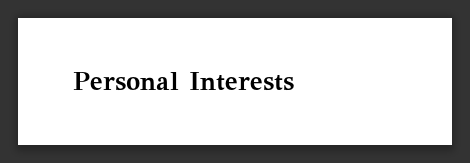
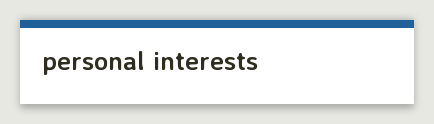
- Personal Interests
+ personal interests

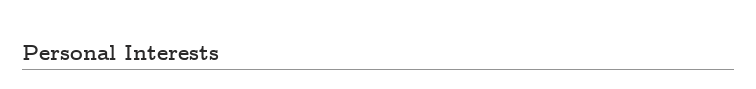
- personal interests
+ Personal Interests

